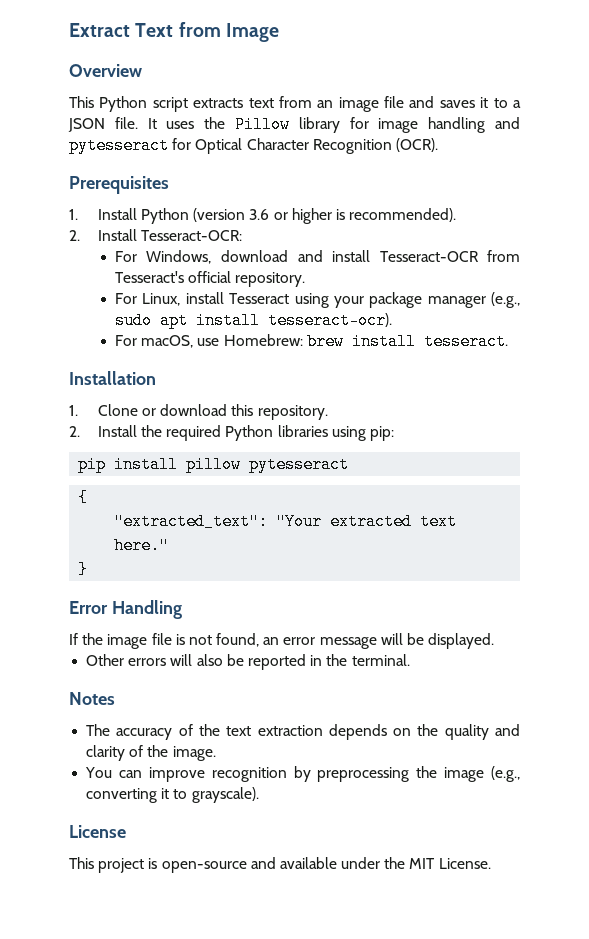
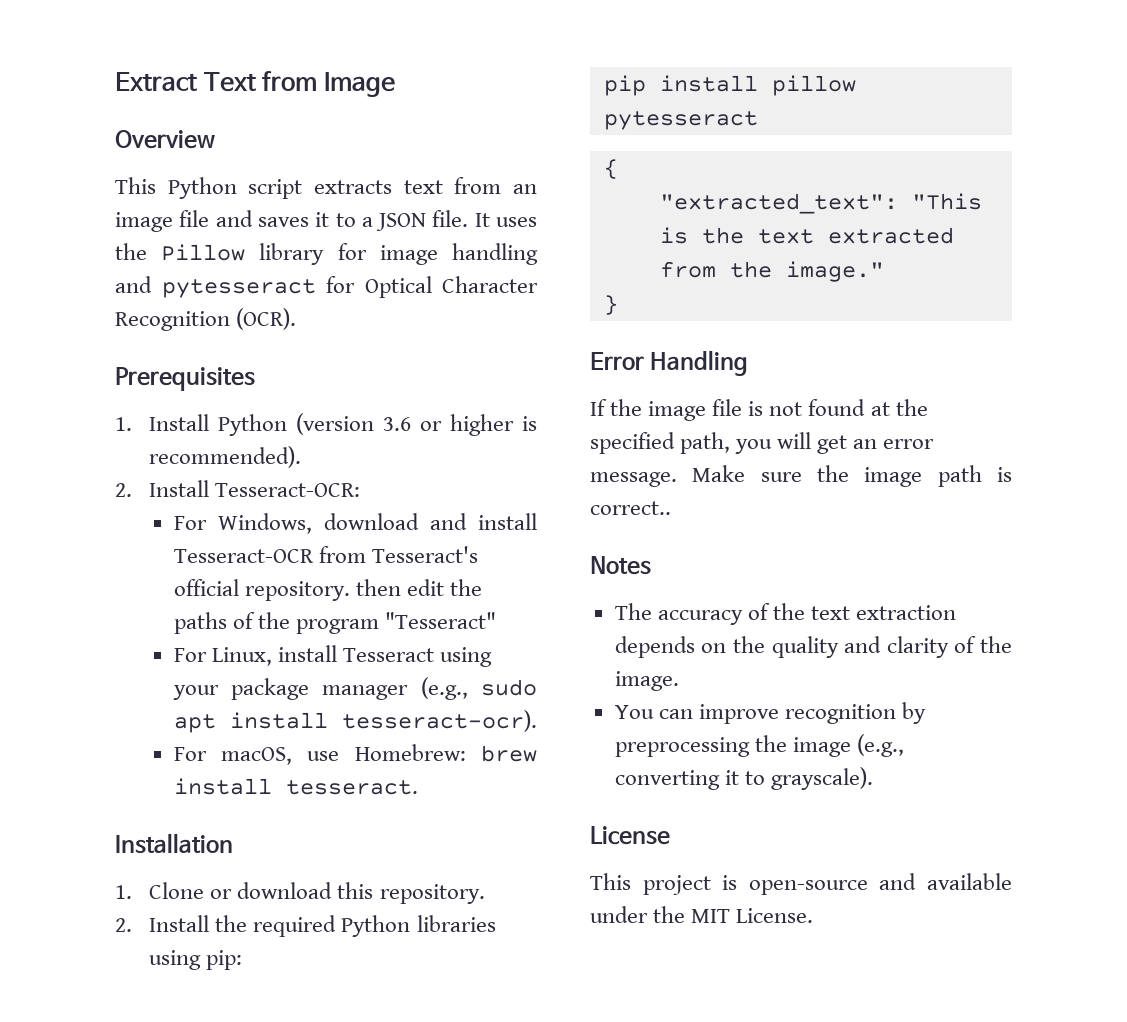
- For Windows, download and install Tesseract-OCR from Tesseract's official repository.
+ For Windows, download and install Tesseract-OCR from Tesseract's official repository. then edit the paths of the program "Tesseract"
- "extracted_text": "Your extracted text here."
+ "extracted_text": "This is the text extracted from the image."
- If the image file is not found, an error message will be displayed.
- Other errors will also be reported in the terminal.
+ If the image file is not found at the specified path, you will get an error message. Make sure the image path is correct..

